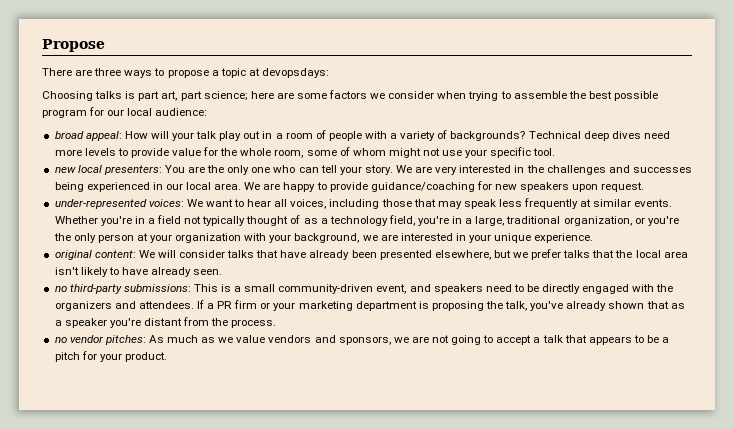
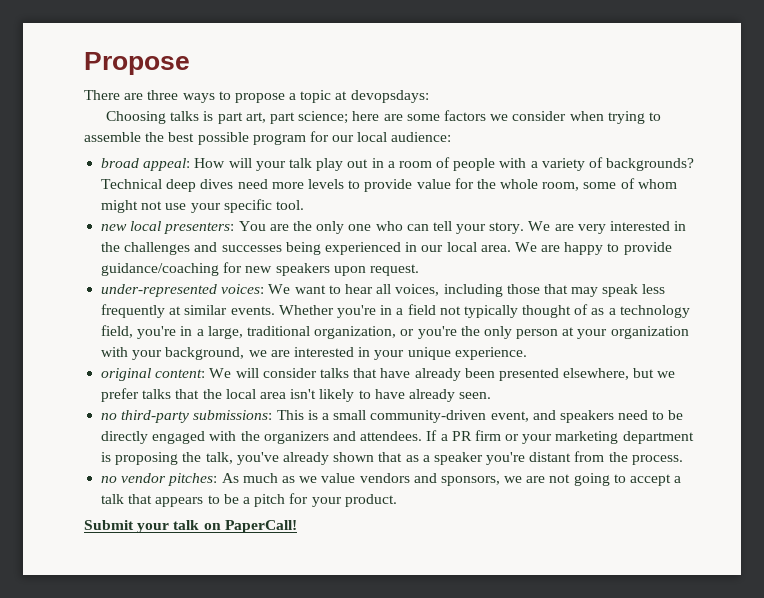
+ Submit your talk on PaperCall!

